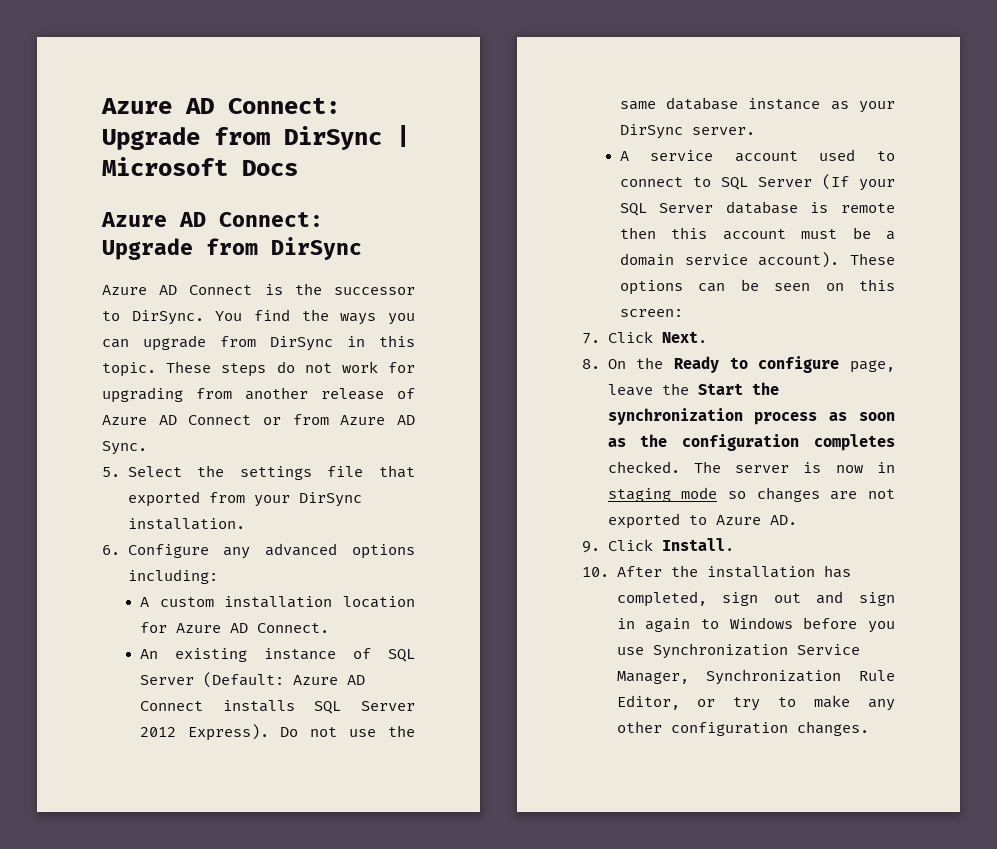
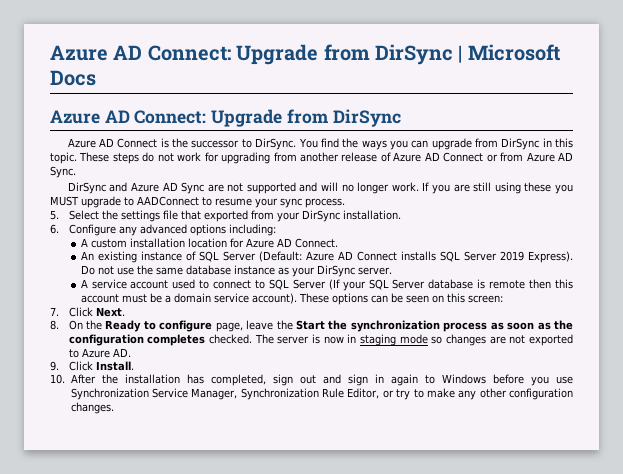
+ DirSync and Azure AD Sync are not supported and will no longer work. If you are still using these you MUST upgrade to AADConnect to resume your sync process.
- An existing instance of SQL Server (Default: Azure AD Connect installs SQL Server 2012 Express).
+ An existing instance of SQL Server (Default: Azure AD Connect installs SQL Server 2019 Express).

